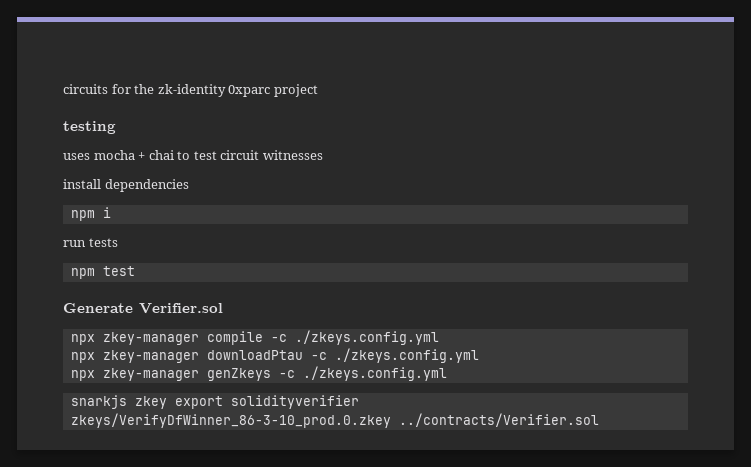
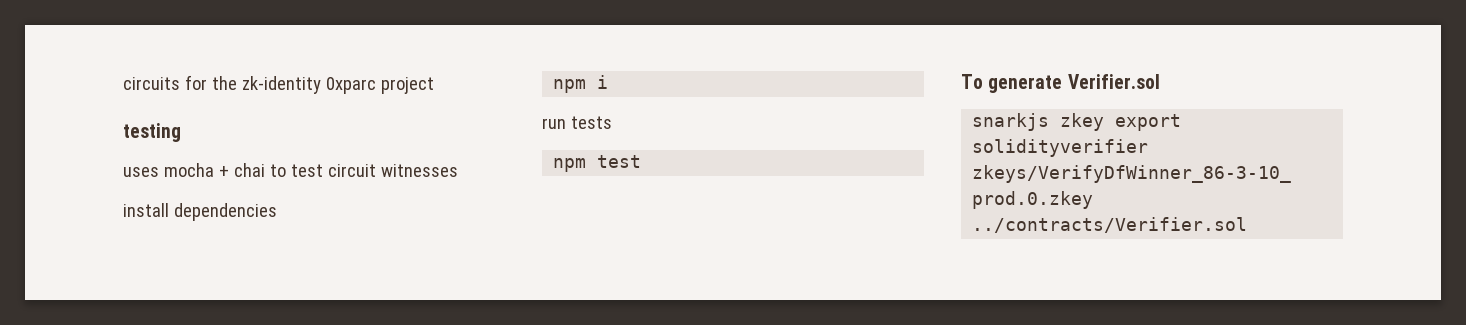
- Generate Verifier.sol
+ To generate Verifier.sol
- npx zkey-manager compile -c ./zkeys.config.yml
- npx zkey-manager downloadPtau -c ./zkeys.config.yml
- npx zkey-manager genZkeys -c ./zkeys.config.yml

